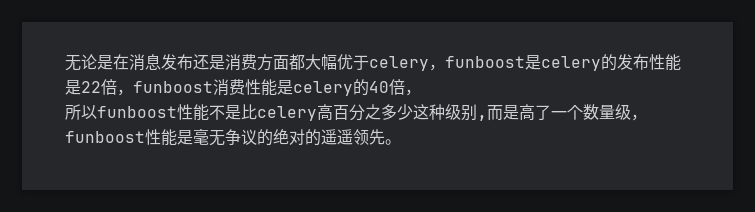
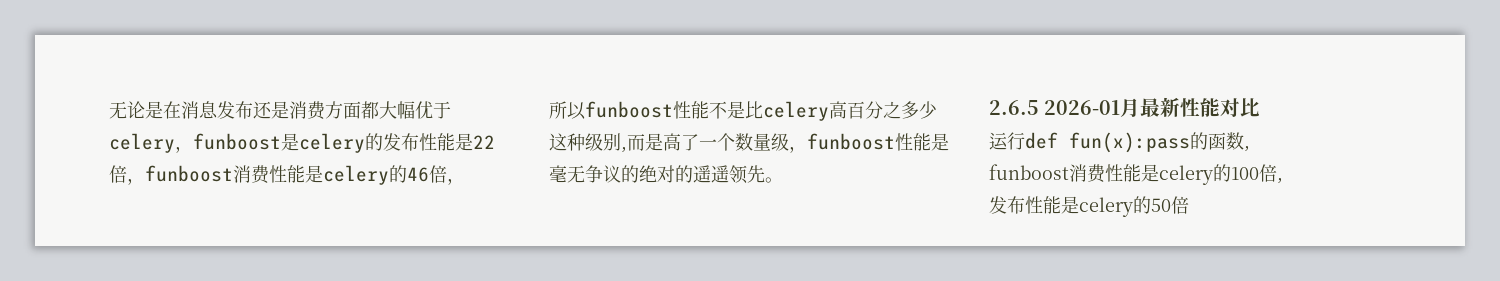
- 无论是在消息发布还是消费方面都大幅优于celery，funboost是celery的发布性能是22倍，funboost消费性能是celery的40倍，
+ 无论是在消息发布还是消费方面都大幅优于celery，funboost是celery的发布性能是22倍，funboost消费性能是celery的46倍，
+ 2.6.5 2026-01月最新性能对比
+ 运行def fun(x):pass的函数,
+ funboost消费性能是celery的100倍,
+ 发布性能是celery的50倍

